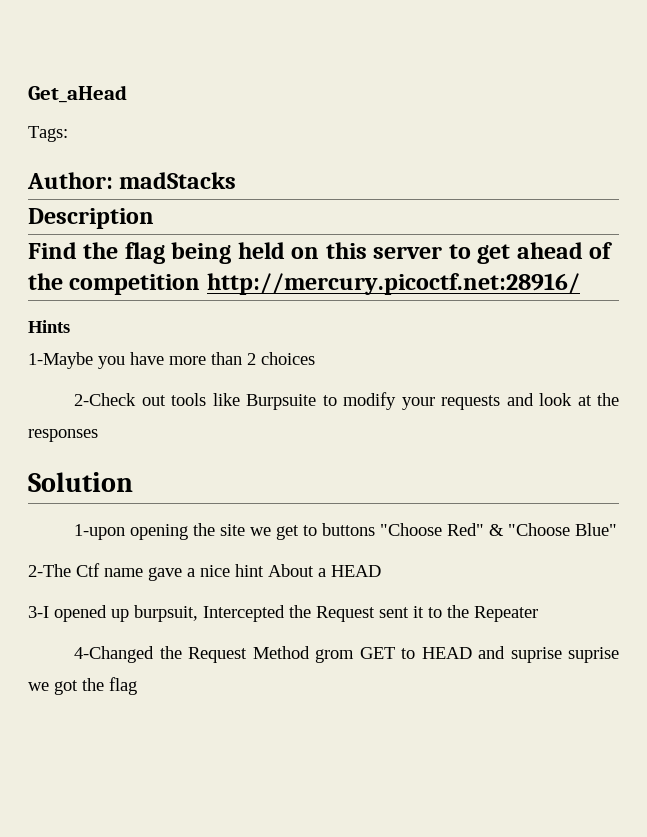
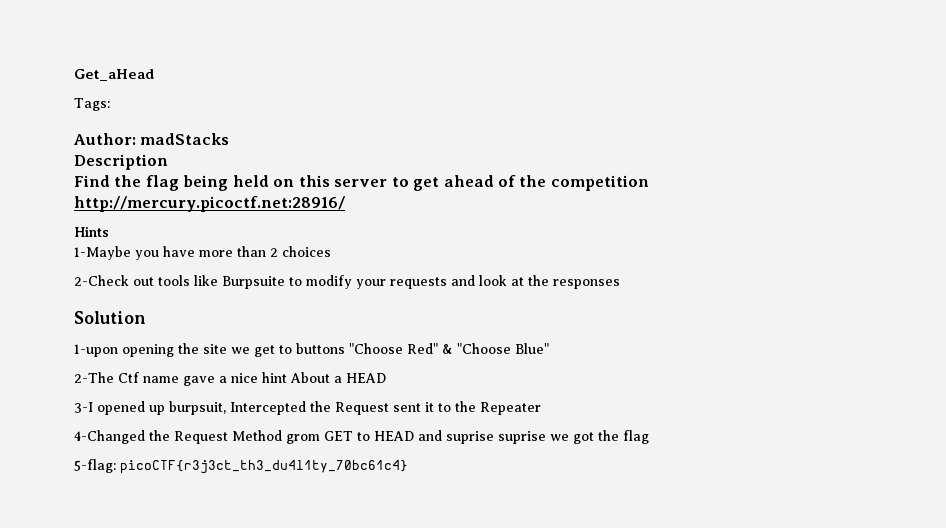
+ 5-flag: picoCTF{r3j3ct_th3_du4l1ty_70bc61c4}

